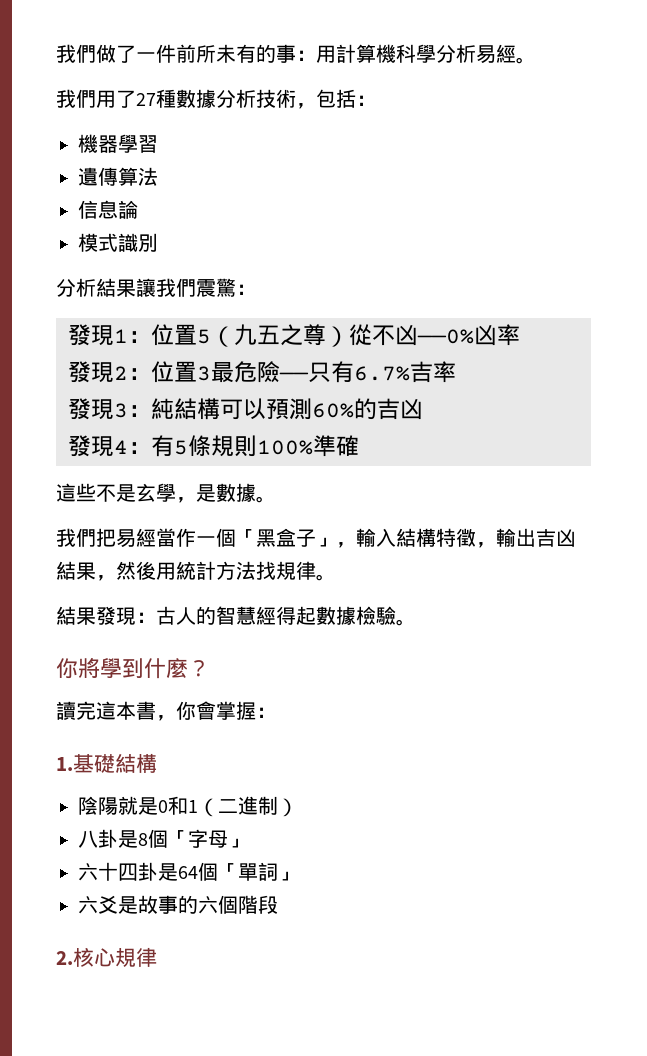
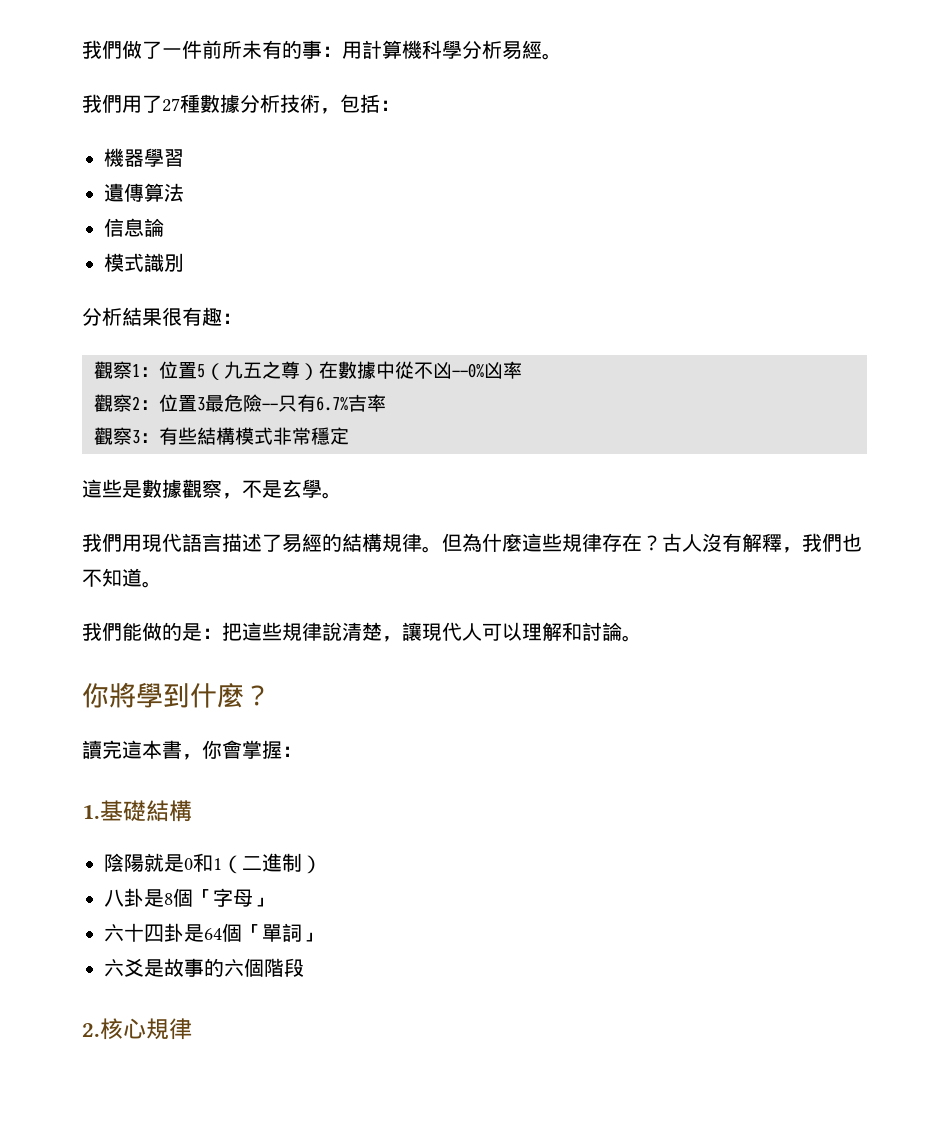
- 分析結果讓我們震驚：
- 發現1：位置5（九五之尊）從不凶——0%凶率
+ 分析結果很有趣：
+ 觀察1：位置5（九五之尊）在數據中從不凶——0%凶率
- 發現2：位置3最危險——只有6.7%吉率
+ 觀察2：位置3最危險——只有6.7%吉率
- 發現3：純結構可以預測60%的吉凶
- 發現4：有5條規則100%準確
- 這些不是玄學，是數據。
- 我們把易經當作一個「黑盒子」，輸入結構特徵，輸出吉凶結果，然後用統計方法找規律。
- 結果發現：古人的智慧經得起數據檢驗。
+ 觀察3：有些結構模式非常穩定
+ 這些是數據觀察，不是玄學。
+ 我們用現代語言描述了易經的結構規律。但為什麼這些規律存在？古人沒有解釋，我們也不知道。
+ 我們能做的是：把這些規律說清楚，讓現代人可以理解和討論。

